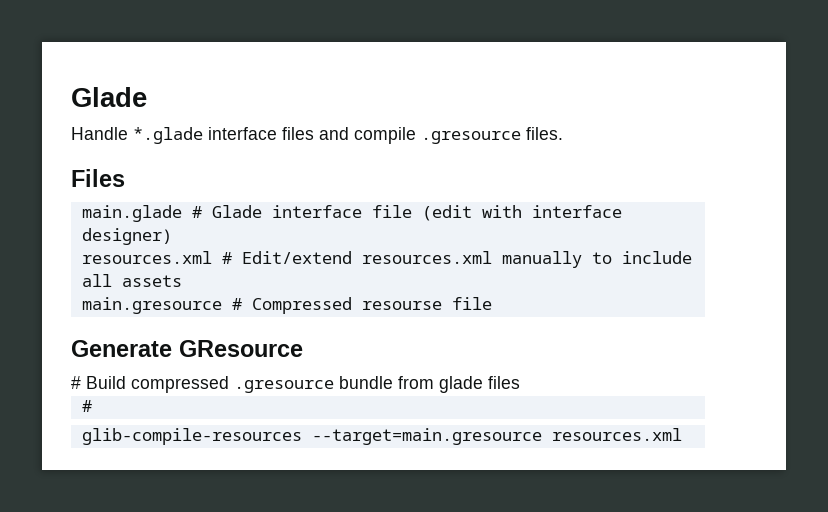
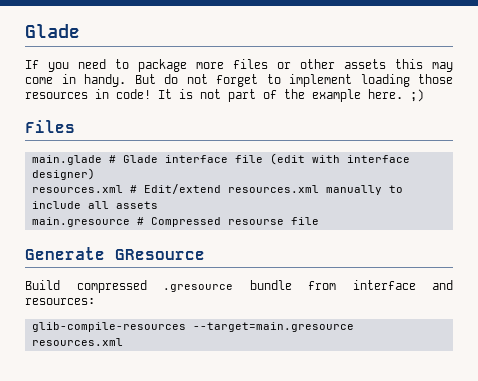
- Handle *.glade interface files and compile .gresource files.
+ If you need to package more files or other assets this may come in handy. But do not forget to implement loading those resources in code! It is not part of the example here. ;)
- # Build compressed .gresource bundle from glade files
- #
+ Build compressed .gresource bundle from interface and resources:

